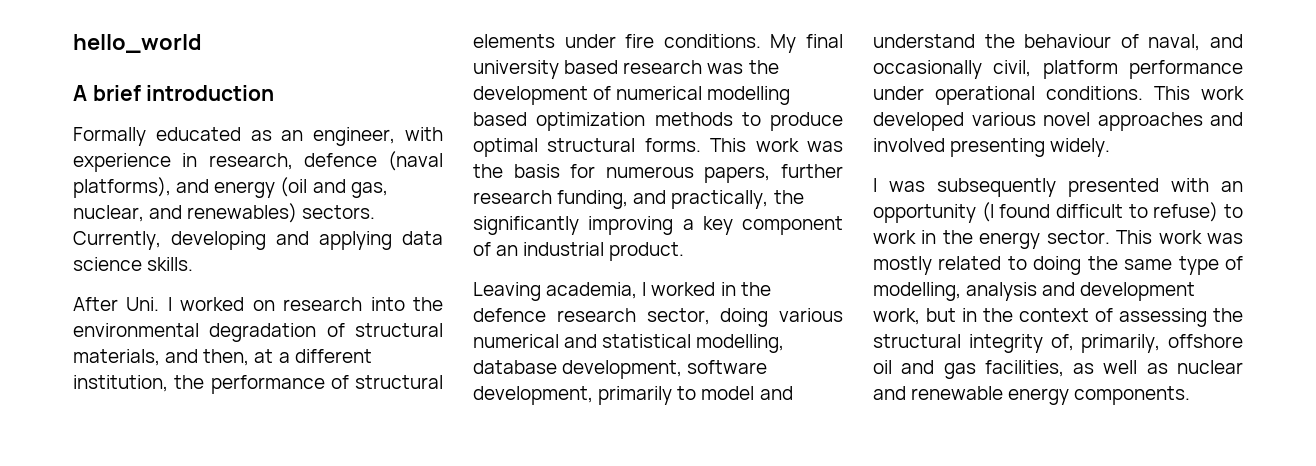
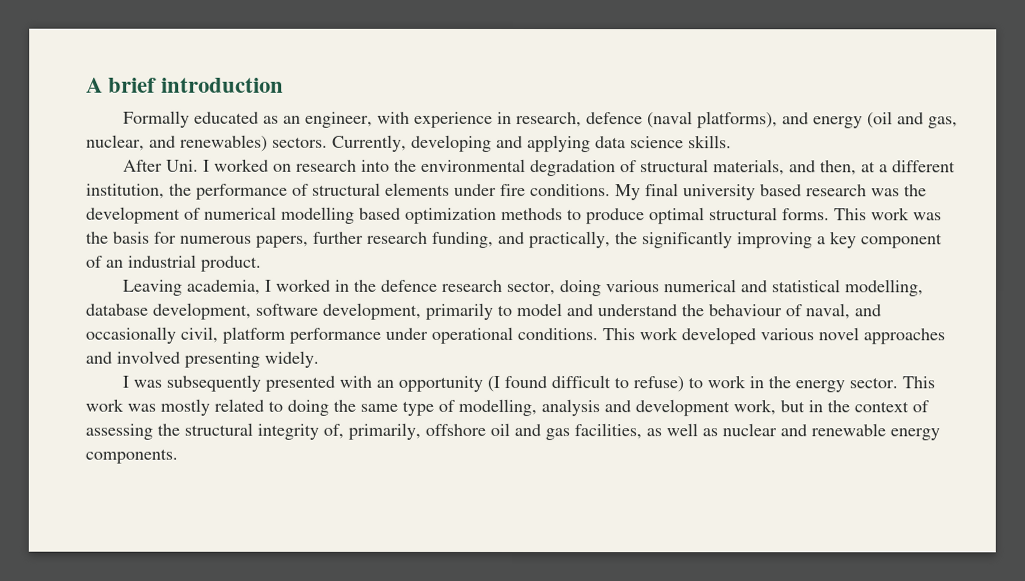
- hello_world

